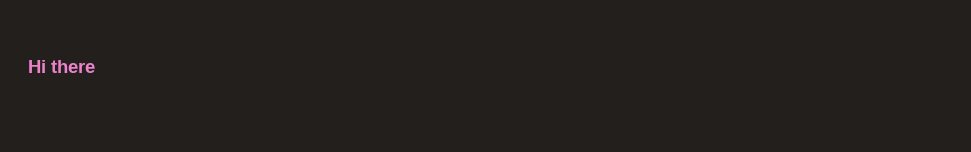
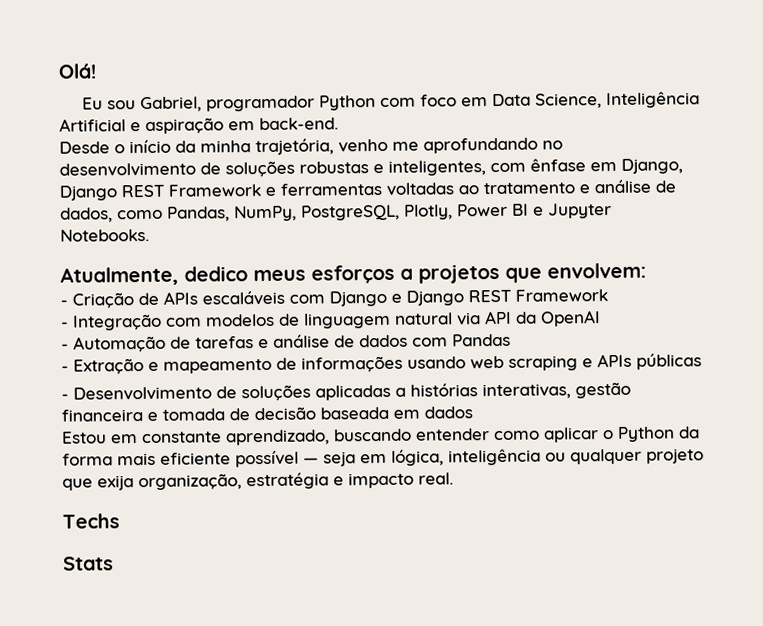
- Hi there
+ Olá!
+ Eu sou Gabriel, programador Python com foco em Data Science, Inteligência Artificial e aspiração em back-end.
+ Desde o início da minha trajetória, venho me aprofundando no desenvolvimento de soluções robustas e inteligentes, com ênfase em Django, Django REST Framework e ferramentas voltadas ao tratamento e análise de dados, como Pandas, NumPy, PostgreSQL, Plotly, Power BI e Jupyter Notebooks.
+ Atualmente, dedico meus esforços a projetos que envolvem:
+ - Criação de APIs escaláveis com Django e Django REST Framework
+ - Integração com modelos de linguagem natural via API da OpenAI
+ - Automação de tarefas e análise de dados com Pandas
+ - Extração e mapeamento de informações usando web scraping e APIs públicas
+ - Desenvolvimento de soluções aplicadas a histórias interativas, gestão financeira e tomada de decisão baseada em dados
+ Estou em constante aprendizado, buscando entender como aplicar o Python da forma mais eficiente possível — seja em lógica, inteligência ou qualquer projeto que exija organização, estratégia e impacto real.
+ Techs
+ Stats

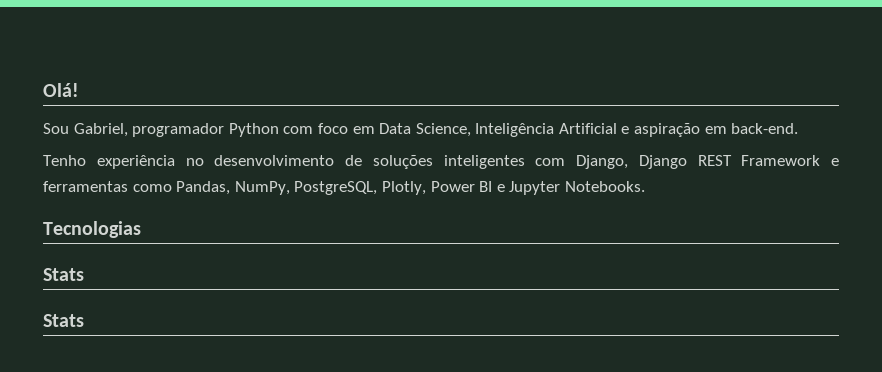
- Eu sou Gabriel, programador Python com foco em Data Science, Inteligência Artificial e aspiração em back-end.
+ Sou Gabriel, programador Python com foco em Data Science, Inteligência Artificial e aspiração em back-end.
- Desde o início da minha trajetória, venho me aprofundando no desenvolvimento de soluções robustas e inteligentes, com ênfase em Django, Django REST Framework e ferramentas voltadas ao tratamento e análise de dados, como Pandas, NumPy, PostgreSQL, Plotly, Power BI e Jupyter Notebooks.
+ Tenho experiência no desenvolvimento de soluções inteligentes com Django, Django REST Framework e ferramentas como Pandas, NumPy, PostgreSQL, Plotly, Power BI e Jupyter Notebooks.
- Atualmente, dedico meus esforços a projetos que envolvem:
- - Criação de APIs escaláveis com Django e Django REST Framework
- - Integração com modelos de linguagem natural via API da OpenAI
- - Automação de tarefas e análise de dados com Pandas
- - Extração e mapeamento de informações usando web scraping e APIs públicas
- - Desenvolvimento de soluções aplicadas a histórias interativas, gestão financeira e tomada de decisão baseada em dados
- Estou em constante aprendizado, buscando entender como aplicar o Python da forma mais eficiente possível — seja em lógica, inteligência ou qualquer projeto que exija organização, estratégia e impacto real.
- Techs
+ Tecnologias
+ Stats

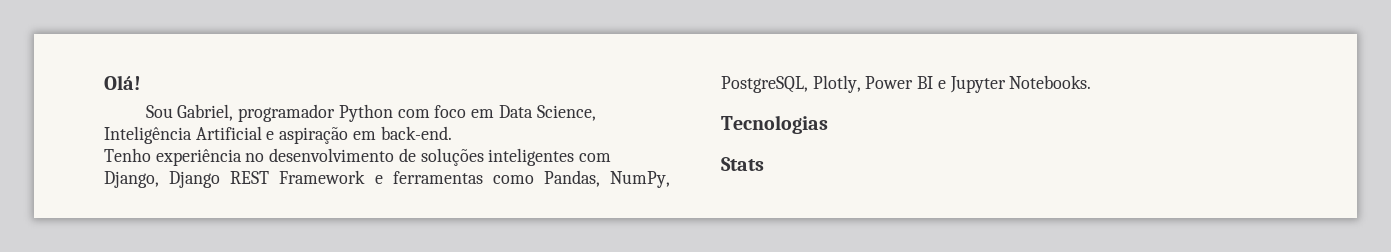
  Tecnologias
- Stats

